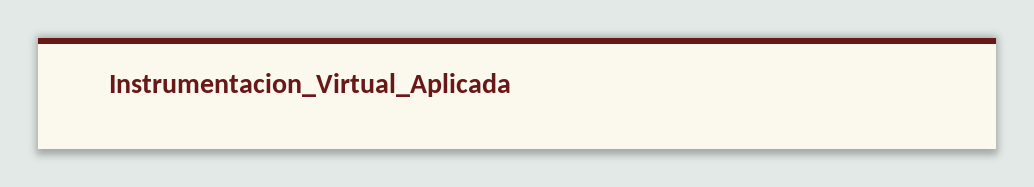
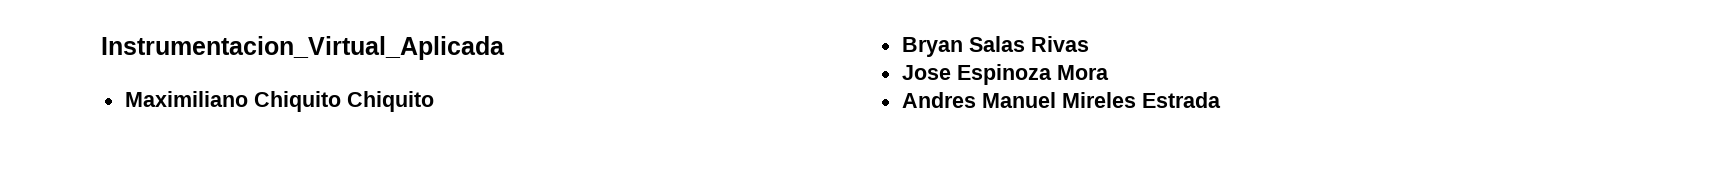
+ Maximiliano Chiquito Chiquito
+ Bryan Salas Rivas
+ Jose Espinoza Mora
+ Andres Manuel Mireles Estrada

